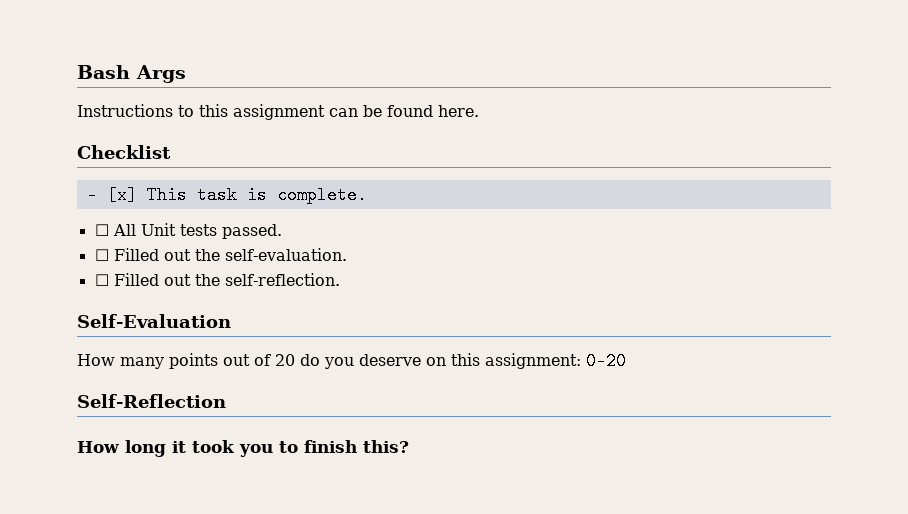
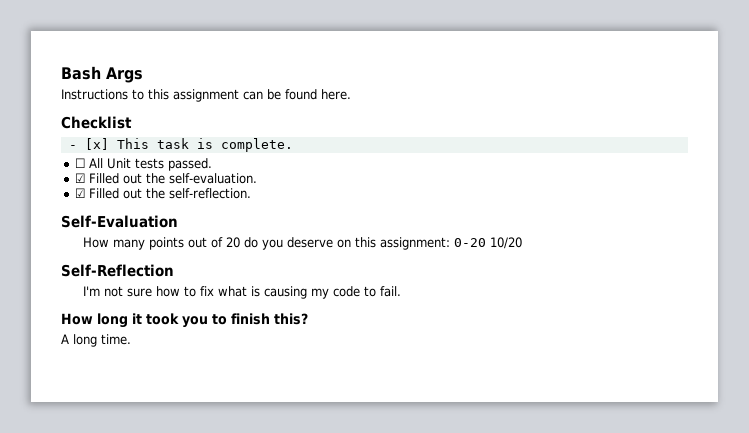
- ☐ Filled out the self-evaluation.
+ ☑ Filled out the self-evaluation.
- ☐ Filled out the self-reflection.
+ ☑ Filled out the self-reflection.
- How many points out of 20 do you deserve on this assignment: 0-20
+ How many points out of 20 do you deserve on this assignment: 0-20 10/20
+ I'm not sure how to fix what is causing my code to fail.
+ A long time.

